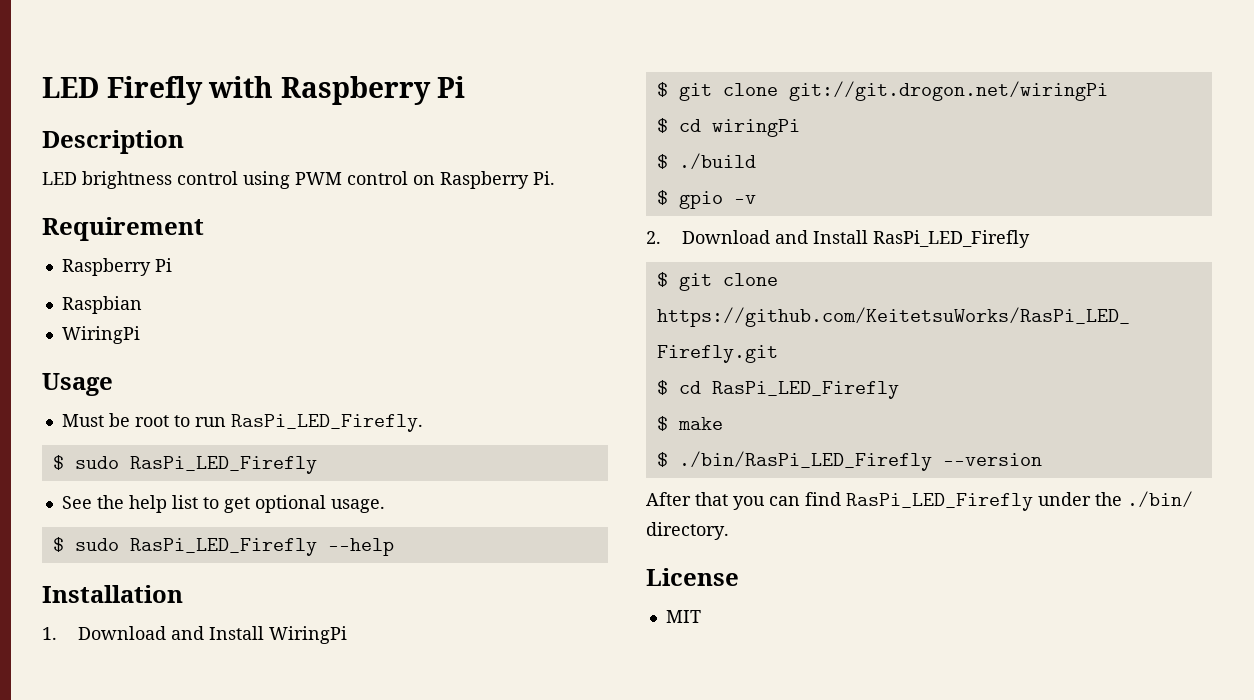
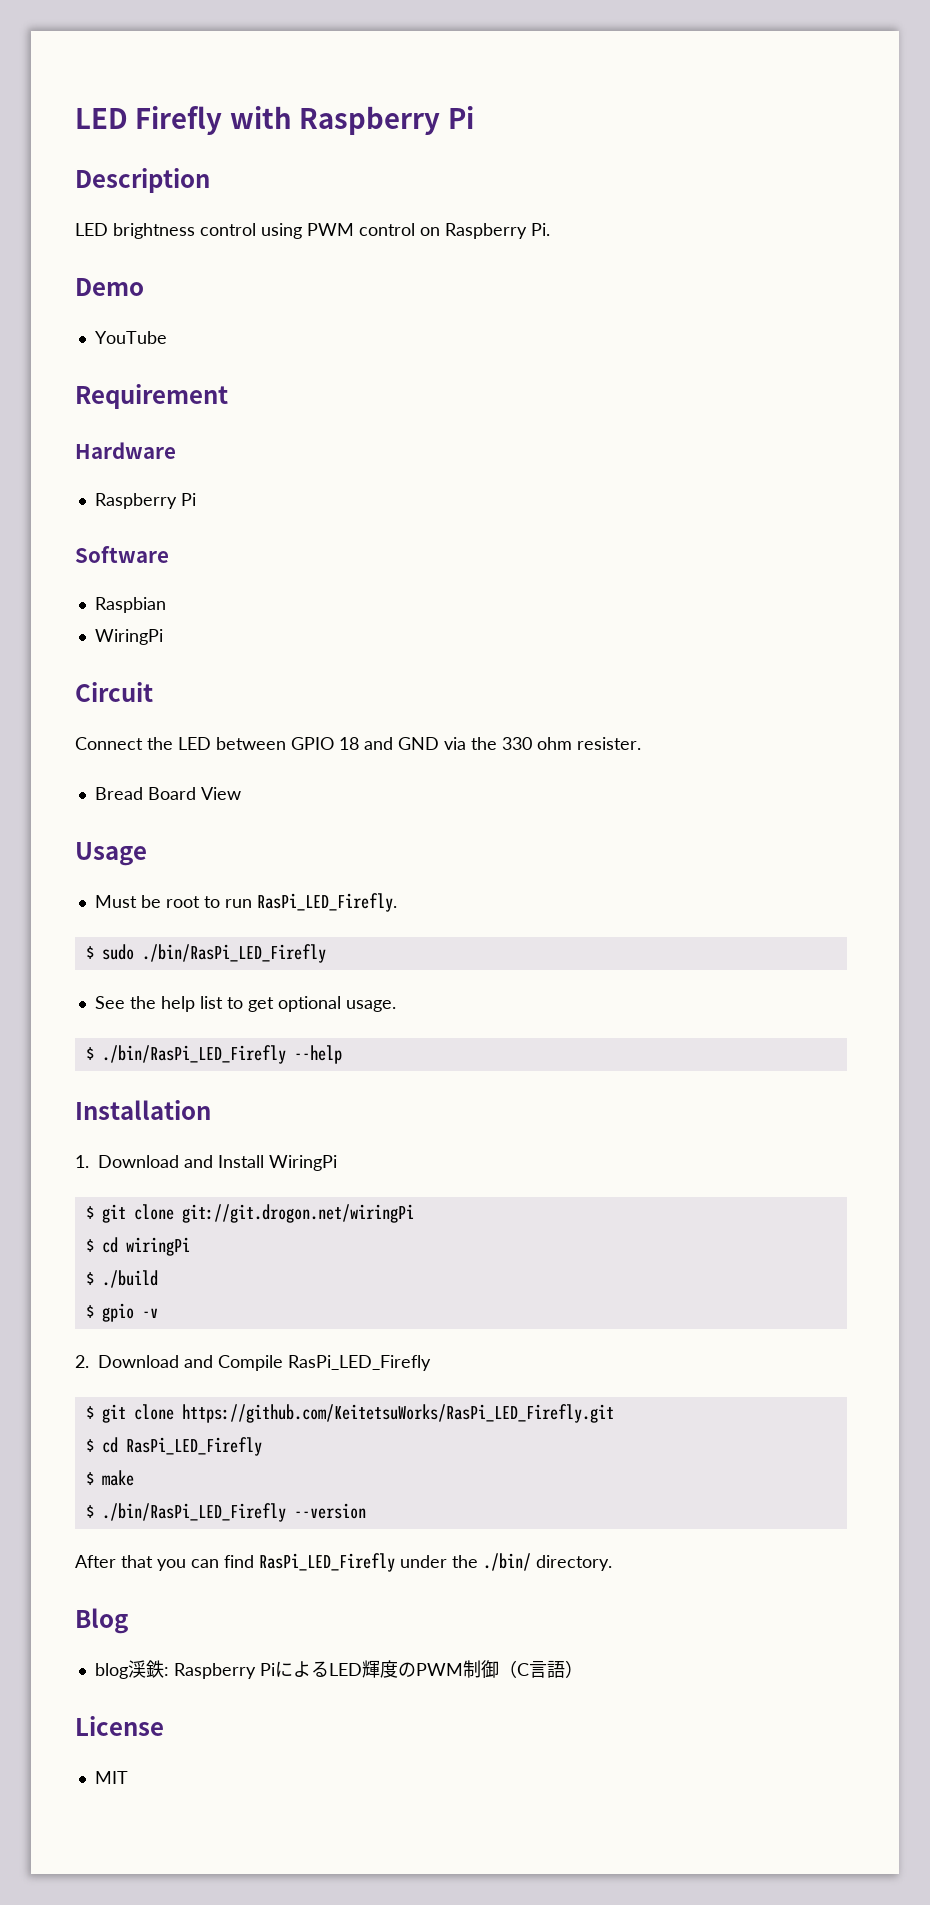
+ Demo
+ YouTube
  Requirement
+ Hardware
  Raspberry Pi
+ Software
+ Circuit
+ Connect the LED between GPIO 18 and GND via the 330 ohm resister.
+ Bread Board View
  Must be root to run RasPi_LED_Firefly.
- $ sudo RasPi_LED_Firefly
+ $ sudo ./bin/RasPi_LED_Firefly
- $ sudo RasPi_LED_Firefly --help
+ $ ./bin/RasPi_LED_Firefly --help
- 2. Download and Install RasPi_LED_Firefly
+ 2. Download and Compile RasPi_LED_Firefly
+ Blog
+ blog渓鉄: Raspberry PiによるLED輝度のPWM制御（C言語）

